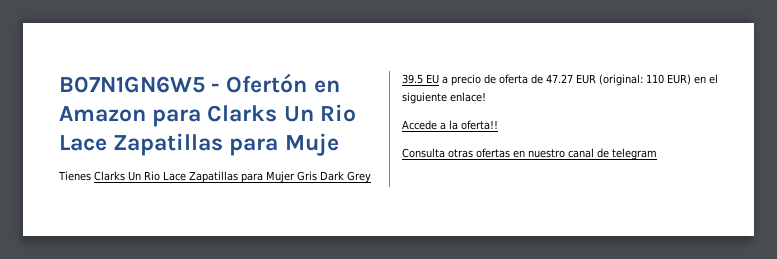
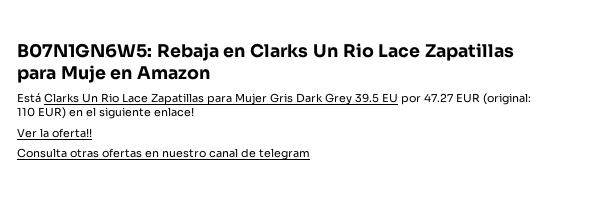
- B07N1GN6W5 - Ofertón en Amazon para Clarks Un Rio Lace Zapatillas para Muje
- Tienes Clarks Un Rio Lace Zapatillas para Mujer Gris Dark Grey 39.5 EU a precio de oferta de 47.27 EUR (original: 110 EUR) en el siguiente enlace!
+ B07N1GN6W5: Rebaja en Clarks Un Rio Lace Zapatillas para Muje en Amazon
+ Está Clarks Un Rio Lace Zapatillas para Mujer Gris Dark Grey 39.5 EU por 47.27 EUR (original: 110 EUR) en el siguiente enlace!
- Accede a la oferta!!
+ Ver la oferta!!

